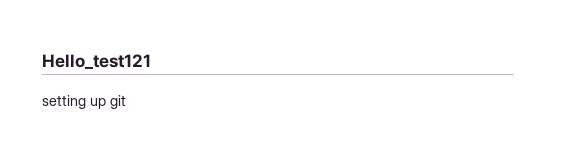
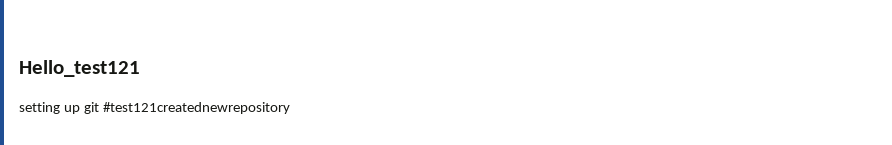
- setting up git
+ setting up git #test121creatednewrepository

